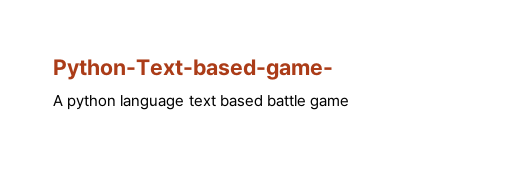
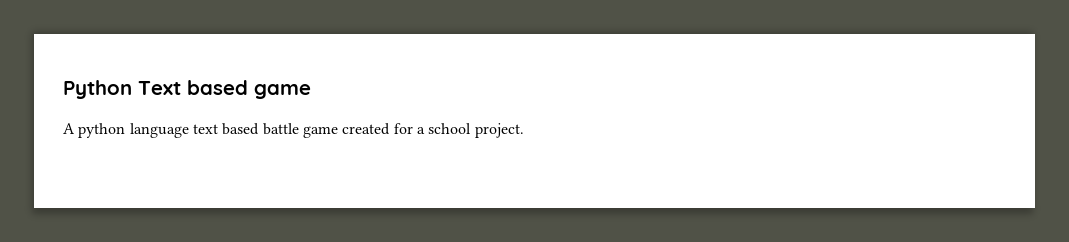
- Python-Text-based-game-
+ Python Text based game
- A python language text based battle game
+ A python language text based battle game created for a school project.

